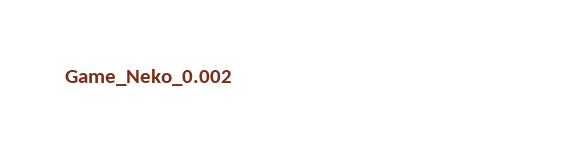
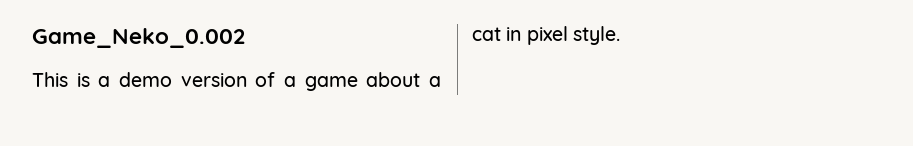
+ This is a demo version of a game about a cat in pixel style.

